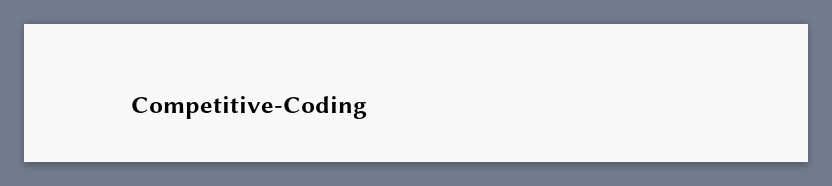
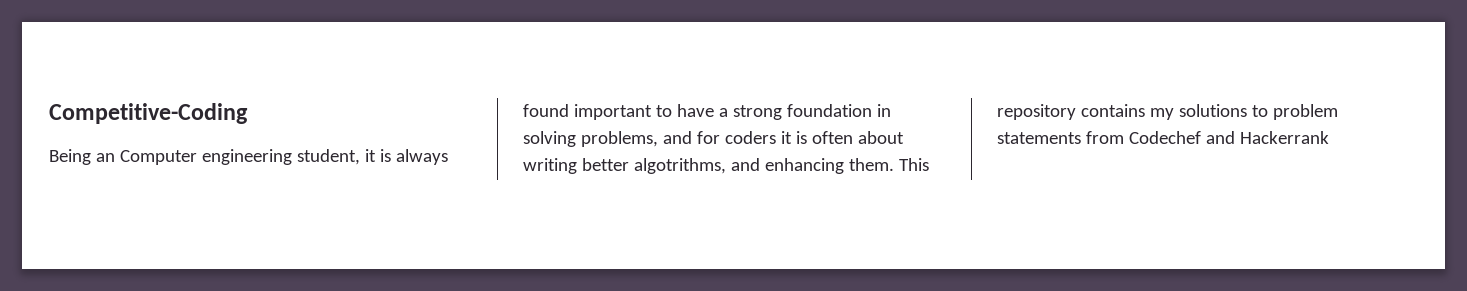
+ Being an Computer engineering student, it is always found important to have a strong foundation in solving problems, and for coders it is often about writing better algotrithms, and enhancing them. This repository contains my solutions to problem statements from Codechef and Hackerrank

